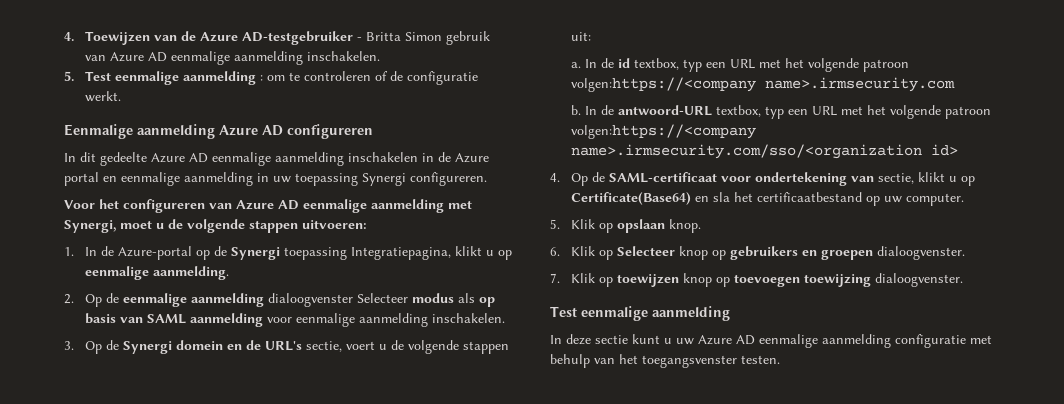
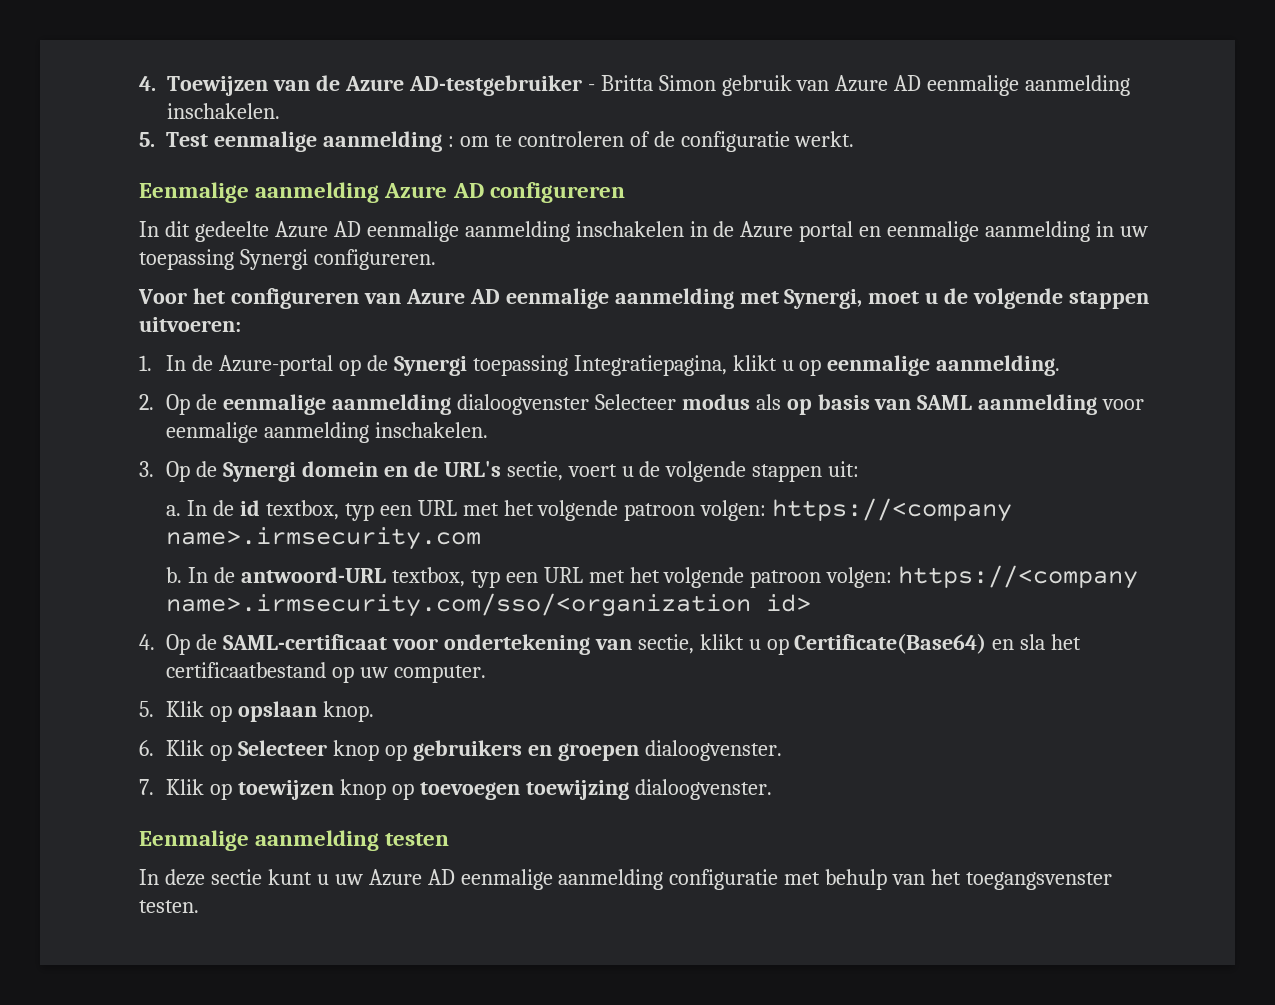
- In de id textbox, typ een URL met het volgende patroon volgen:https://<company name>.irmsecurity.com
+ In de id textbox, typ een URL met het volgende patroon volgen: https://<company name>.irmsecurity.com
- In de antwoord-URL textbox, typ een URL met het volgende patroon volgen:https://<company name>.irmsecurity.com/sso/<organization id>
+ In de antwoord-URL textbox, typ een URL met het volgende patroon volgen: https://<company name>.irmsecurity.com/sso/<organization id>
  7. Klik op toewijzen knop op toevoegen toewijzing dialoogvenster.
- Test eenmalige aanmelding
+ Eenmalige aanmelding testen

